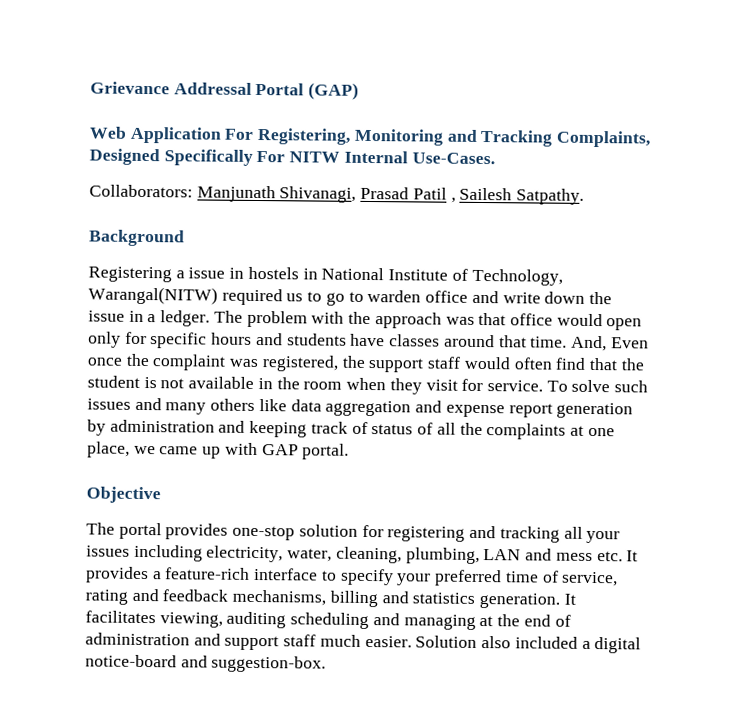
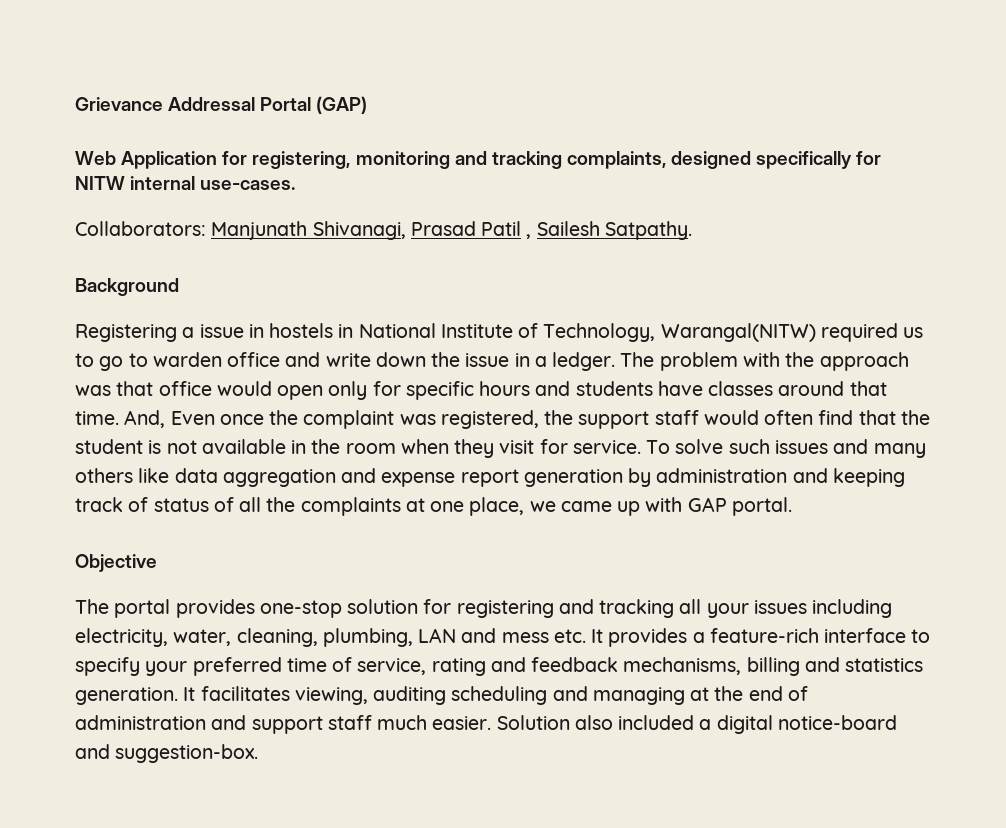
- Web Application For Registering, Monitoring and Tracking Complaints, Designed Specifically For NITW Internal Use-Cases.
+ Web Application for registering, monitoring and tracking complaints, designed specifically for NITW internal use-cases.

